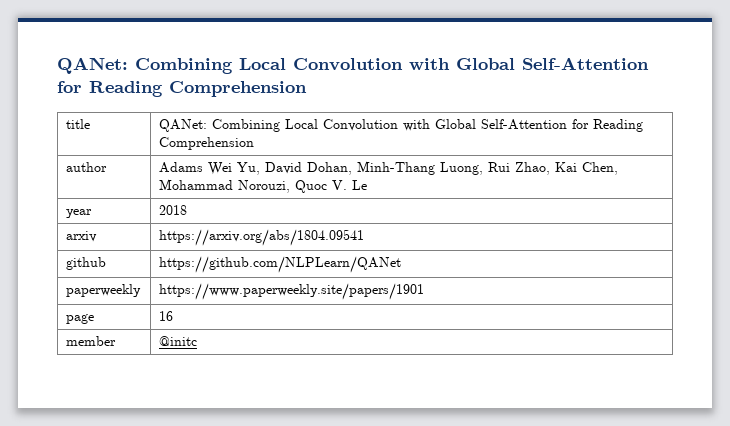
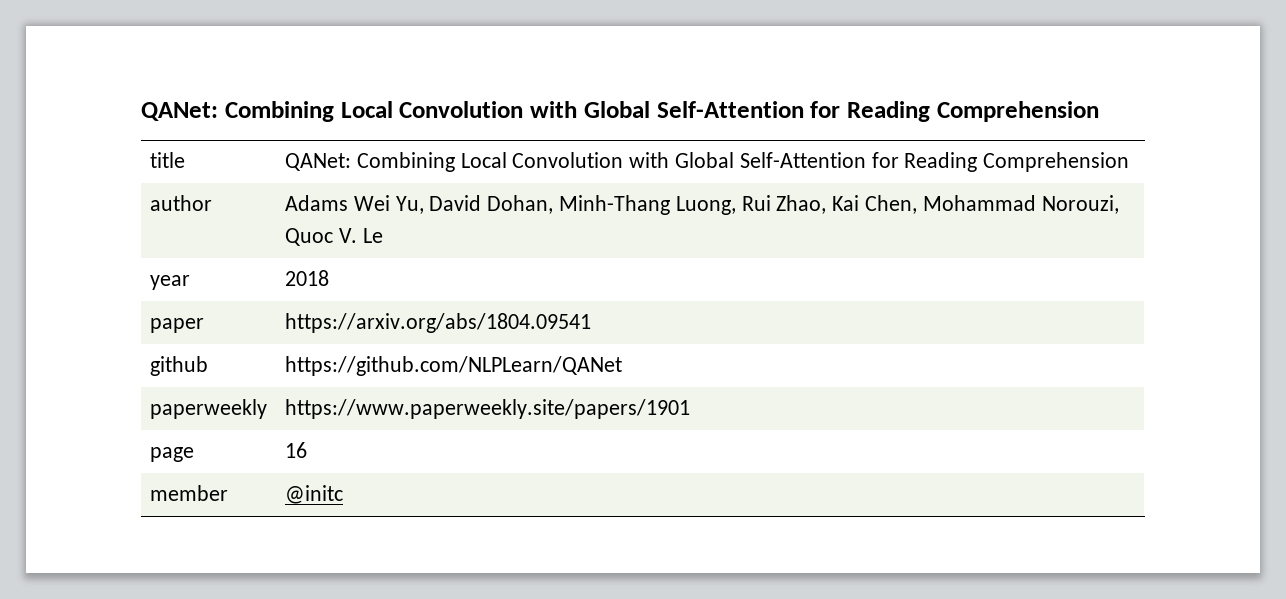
- arxiv | https://arxiv.org/abs/1804.09541
+ paper | https://arxiv.org/abs/1804.09541

